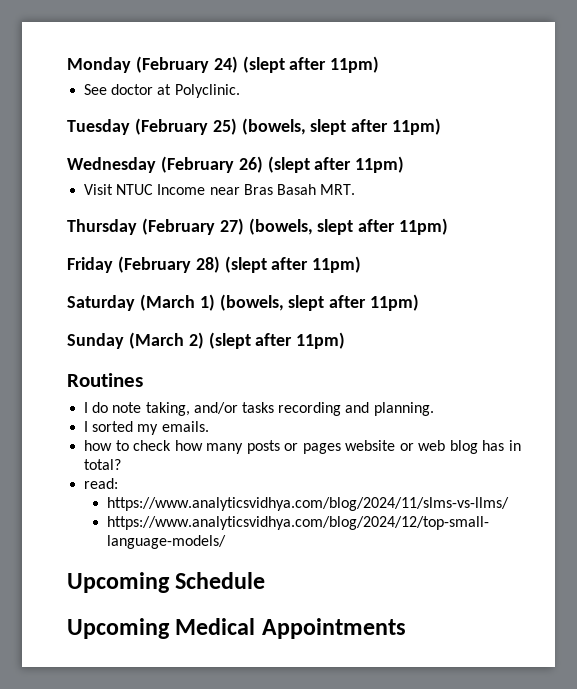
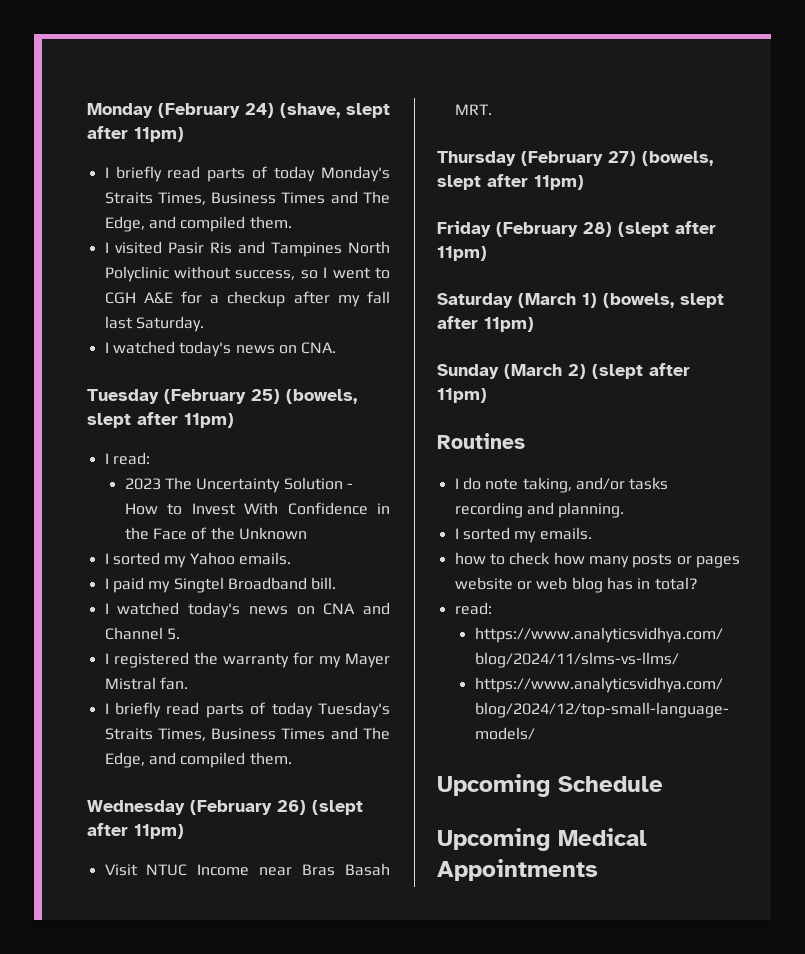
- Monday (February 24) (slept after 11pm)
- See doctor at Polyclinic.
+ Monday (February 24) (shave, slept after 11pm)
+ I briefly read parts of today Monday's Straits Times, Business Times and The Edge, and compiled them.
+ I visited Pasir Ris and Tampines North Polyclinic without success, so I went to CGH A&E for a checkup after my fall last Saturday.
+ I watched today's news on CNA.
+ I read:
+ 2023 The Uncertainty Solution - How to Invest With Confidence in the Face of the Unknown
+ I sorted my Yahoo emails.
+ I paid my Singtel Broadband bill.
+ I watched today's news on CNA and Channel 5.
+ I registered the warranty for my Mayer Mistral fan.
+ I briefly read parts of today Tuesday's Straits Times, Business Times and The Edge, and compiled them.

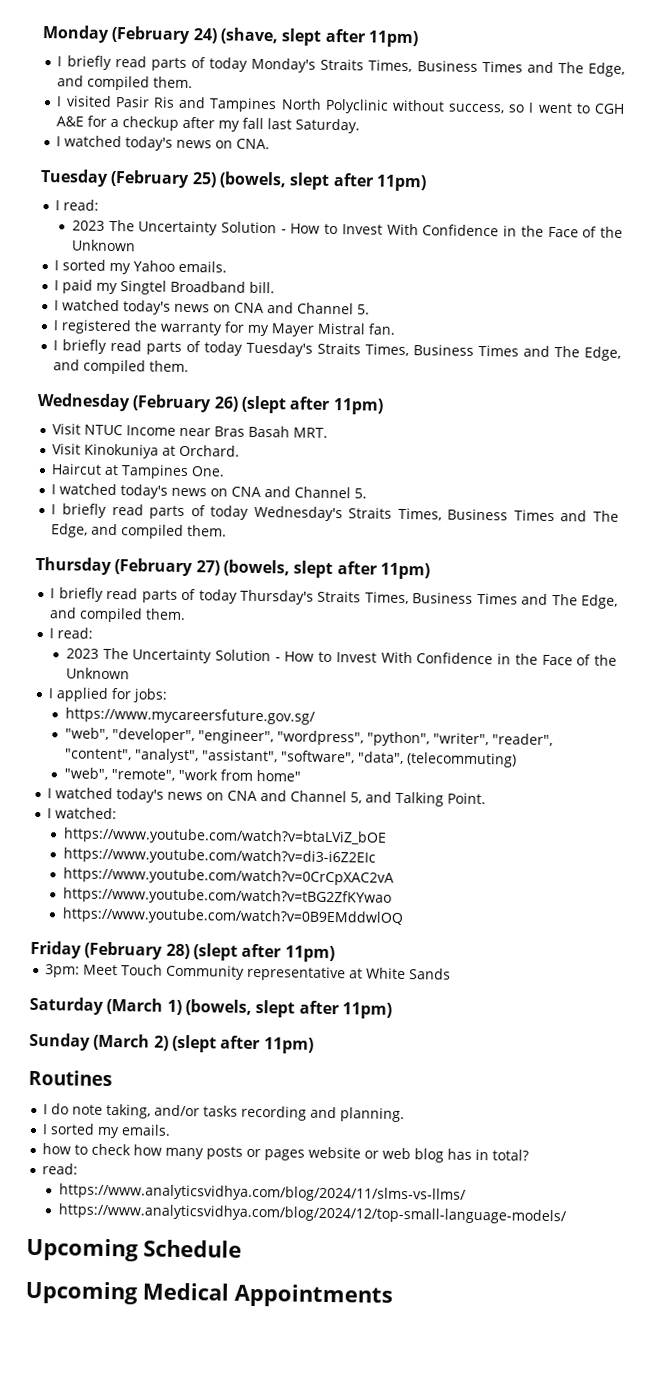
+ Visit Kinokuniya at Orchard.
+ Haircut at Tampines One.
+ I watched today's news on CNA and Channel 5.
+ I briefly read parts of today Wednesday's Straits Times, Business Times and The Edge, and compiled them.
+ I briefly read parts of today Thursday's Straits Times, Business Times and The Edge, and compiled them.
+ I read:
+ 2023 The Uncertainty Solution - How to Invest With Confidence in the Face of the Unknown
+ I applied for jobs:
+ https://www.mycareersfuture.gov.sg/
+ "web", "developer", "engineer", "wordpress", "python", "writer", "reader", "content", "analyst", "assistant", "software", "data", (telecommuting)
+ "web", "remote", "work from home"
+ I watched today's news on CNA and Channel 5, and Talking Point.
+ I watched:
+ https://www.youtube.com/watch?v=btaLViZ_bOE
+ https://www.youtube.com/watch?v=di3-i6Z2EIc
+ https://www.youtube.com/watch?v=0CrCpXAC2vA
+ https://www.youtube.com/watch?v=tBG2ZfKYwao
+ https://www.youtube.com/watch?v=0B9EMddwlOQ
+ 3pm: Meet Touch Community representative at White Sands

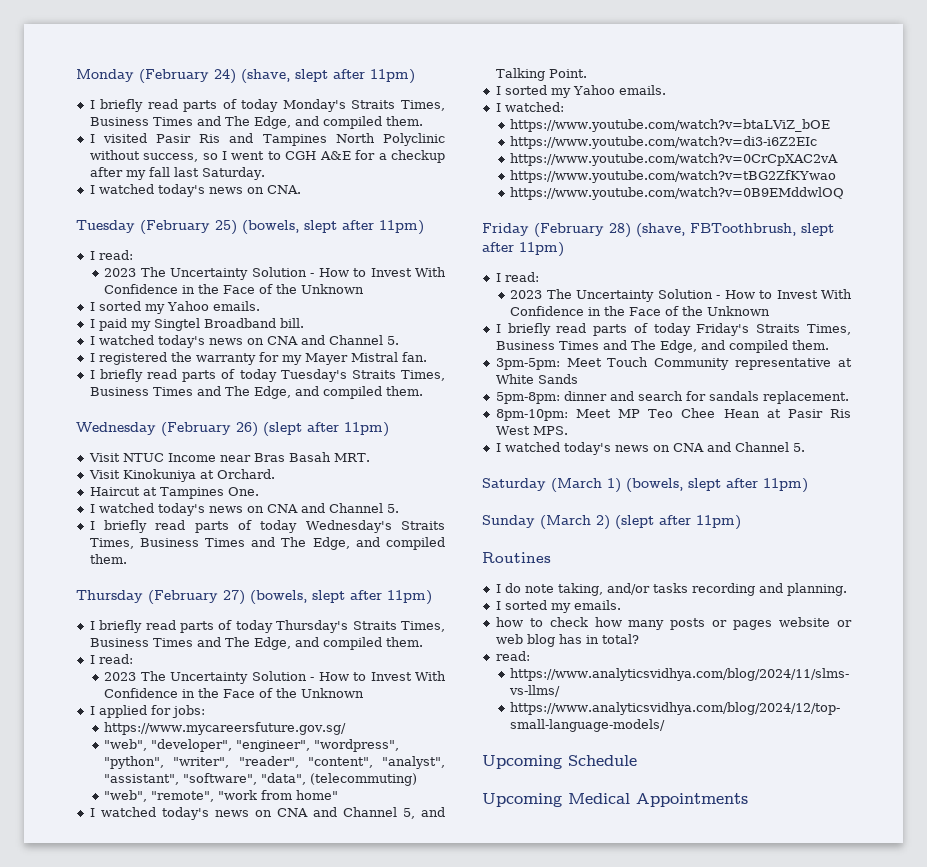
  I watched today's news on CNA and Channel 5, and Talking Point.
+ I sorted my Yahoo emails.
- Friday (February 28) (slept after 11pm)
- 3pm: Meet Touch Community representative at White Sands
+ Friday (February 28) (shave, FBToothbrush, slept after 11pm)
+ I read:
+ 2023 The Uncertainty Solution - How to Invest With Confidence in the Face of the Unknown
+ I briefly read parts of today Friday's Straits Times, Business Times and The Edge, and compiled them.
+ 3pm-5pm: Meet Touch Community representative at White Sands
+ 5pm-8pm: dinner and search for sandals replacement.
+ 8pm-10pm: Meet MP Teo Chee Hean at Pasir Ris West MPS.
+ I watched today's news on CNA and Channel 5.

